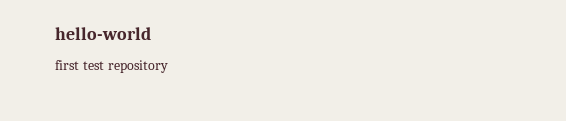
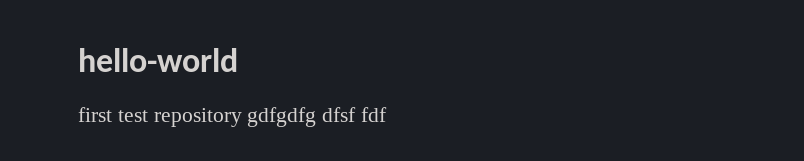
- first test repository
+ first test repository gdfgdfg dfsf fdf

